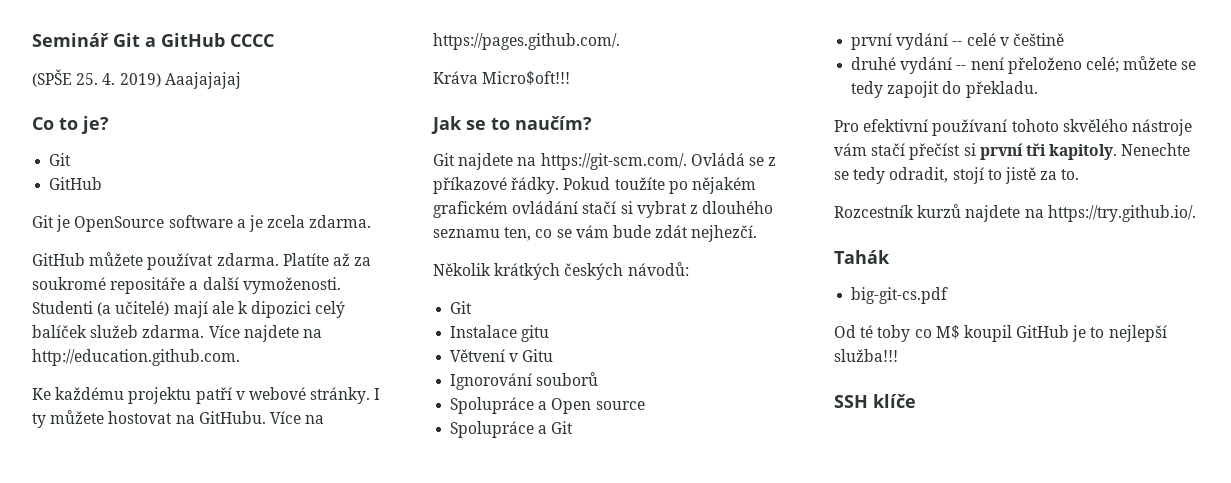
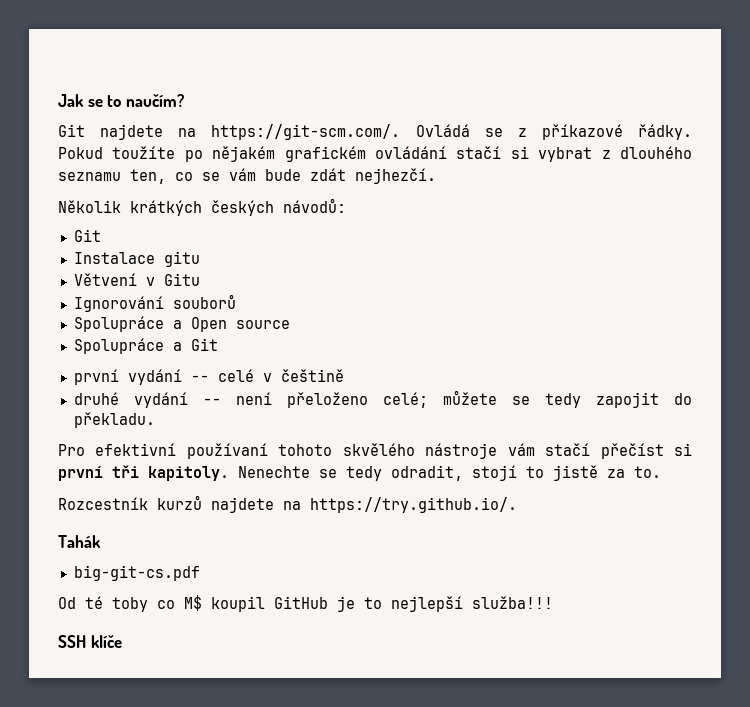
- Seminář Git a GitHub CCCC
- (SPŠE 25. 4. 2019) Aaajajajaj
- Co to je?
- Git
- GitHub
- Git je OpenSource software a je zcela zdarma.
- GitHub můžete používat zdarma. Platíte až za soukromé repositáře a další vymoženosti. Studenti (a učitelé) mají ale k dipozici celý balíček služeb zdarma. Více najdete na http://education.github.com.
- Ke každému projektu patří v webové stránky. I ty můžete hostovat na GitHubu. Více na https://pages.github.com/.
- Kráva Micro$oft!!!

